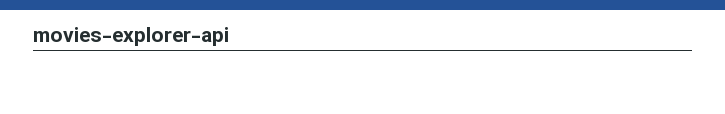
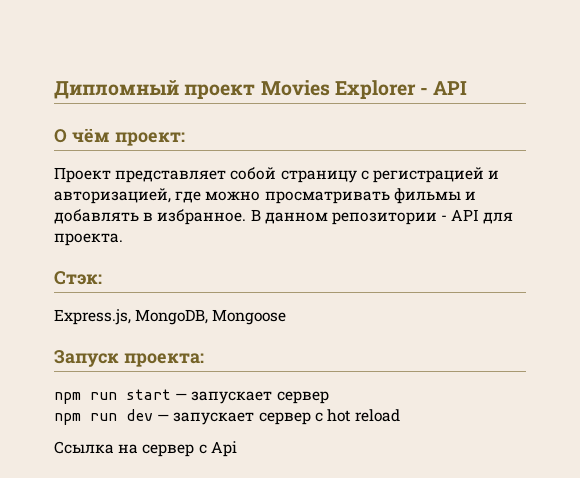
- movies-explorer-api
+ Дипломный проект Movies Explorer - API
+ О чём проект:
+ Проект представляет собой страницу с регистрацией и авторизацией, где можно просматривать фильмы и добавлять в избранное. В данном репозитории - API для проекта.
+ Стэк:
+ Express.js, MongoDB, Mongoose
+ Запуск проекта:
+ npm run start — запускает сервер
+ npm run dev — запускает сервер с hot reload
+ Ссылка на сервер с Api

